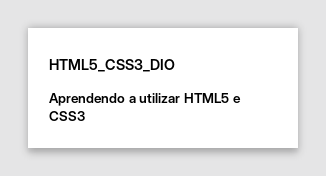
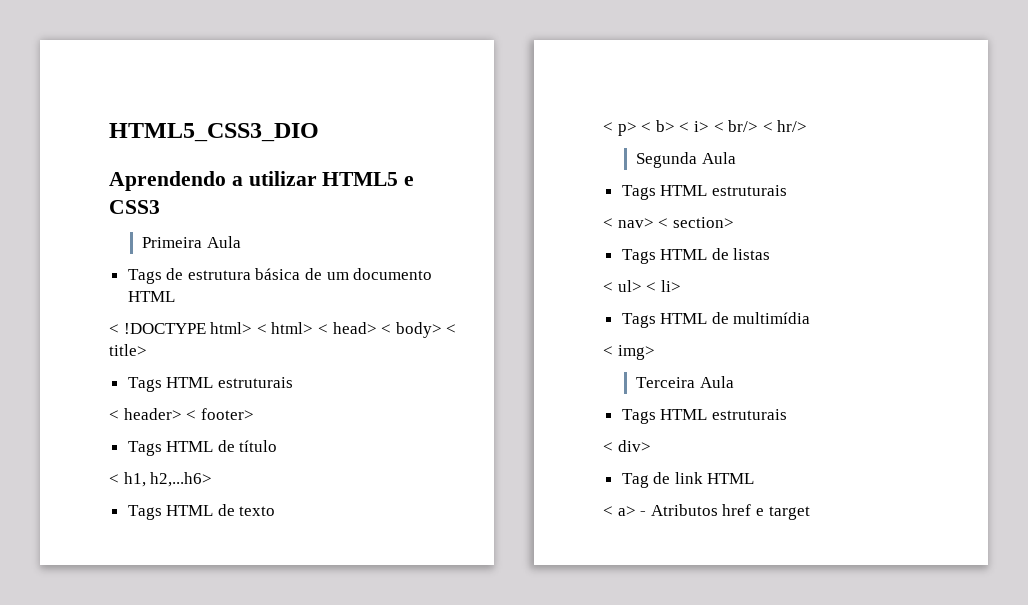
+ Primeira Aula
+ Tags de estrutura básica de um documento HTML
+ < !DOCTYPE html> < html> < head> < body> < title>
+ Tags HTML estruturais
+ < header> < footer>
+ Tags HTML de título
+ < h1, h2,...h6>
+ Tags HTML de texto
+ < p> < b> < i> < br/> < hr/>
+ Segunda Aula
+ Tags HTML estruturais
+ < nav> < section>
+ Tags HTML de listas
+ < ul> < li>
+ Tags HTML de multimídia
+ < img>
+ Terceira Aula
+ Tags HTML estruturais
+ < div>
+ Tag de link HTML
+ < a> - Atributos href e target

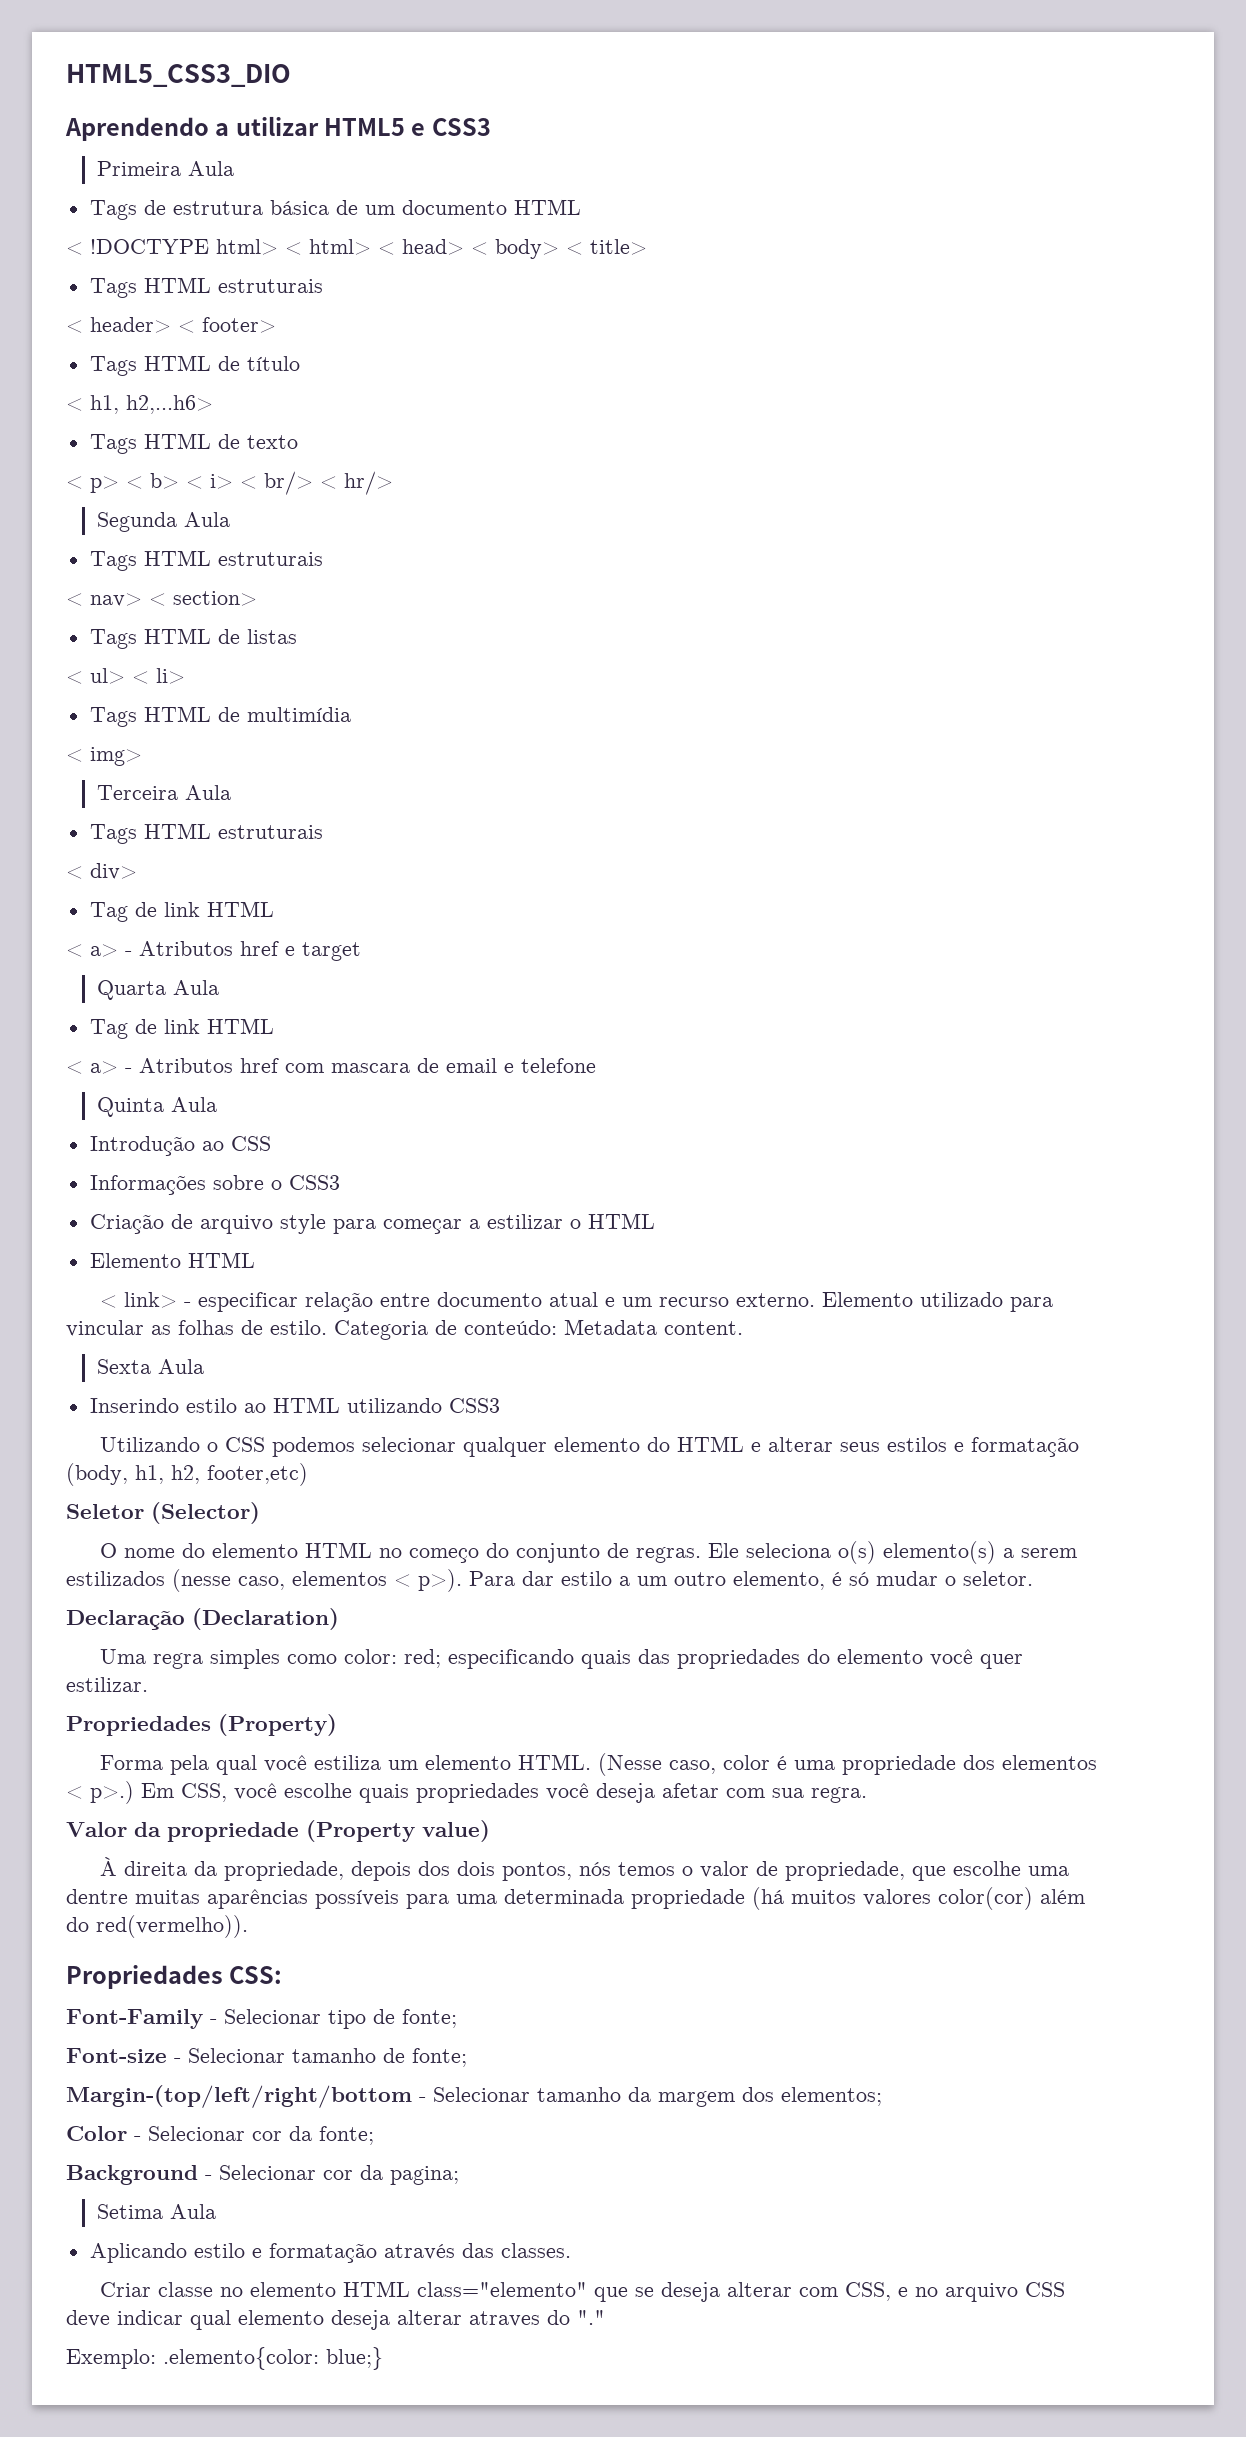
+ Quarta Aula
+ Tag de link HTML
+ < a> - Atributos href com mascara de email e telefone
+ Quinta Aula
+ Introdução ao CSS
+ Informações sobre o CSS3
+ Criação de arquivo style para começar a estilizar o HTML
+ Elemento HTML
+ < link> - especificar relação entre documento atual e um recurso externo. Elemento utilizado para vincular as folhas de estilo. Categoria de conteúdo: Metadata content.
+ Sexta Aula
+ Inserindo estilo ao HTML utilizando CSS3
+ Utilizando o CSS podemos selecionar qualquer elemento do HTML e alterar seus estilos e formatação (body, h1, h2, footer,etc)
+ Seletor (Selector)
+ O nome do elemento HTML no começo do conjunto de regras. Ele seleciona o(s) elemento(s) a serem estilizados (nesse caso, elementos < p>). Para dar estilo a um outro elemento, é só mudar o seletor.
+ Declaração (Declaration)
+ Uma regra simples como color: red; especificando quais das propriedades do elemento você quer estilizar.
+ Propriedades (Property)
+ Forma pela qual você estiliza um elemento HTML. (Nesse caso, color é uma propriedade dos elementos < p>.) Em CSS, você escolhe quais propriedades você deseja afetar com sua regra.
+ Valor da propriedade (Property value)
+ À direita da propriedade, depois dos dois pontos, nós temos o valor de propriedade, que escolhe uma dentre muitas aparências possíveis para uma determinada propriedade (há muitos valores color(cor) além do red(vermelho)).
+ Propriedades CSS:
+ Font-Family - Selecionar tipo de fonte;
+ Font-size - Selecionar tamanho de fonte;
+ Margin-(top/left/right/bottom - Selecionar tamanho da margem dos elementos;
+ Color - Selecionar cor da fonte;
+ Background - Selecionar cor da pagina;
+ Setima Aula
+ Aplicando estilo e formatação através das classes.
+ Criar classe no elemento HTML class="elemento" que se deseja alterar com CSS, e no arquivo CSS deve indicar qual elemento deseja alterar atraves do "."
+ Exemplo: .elemento{color: blue;}

